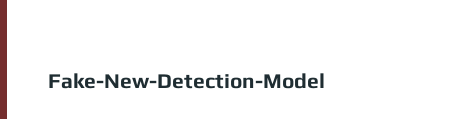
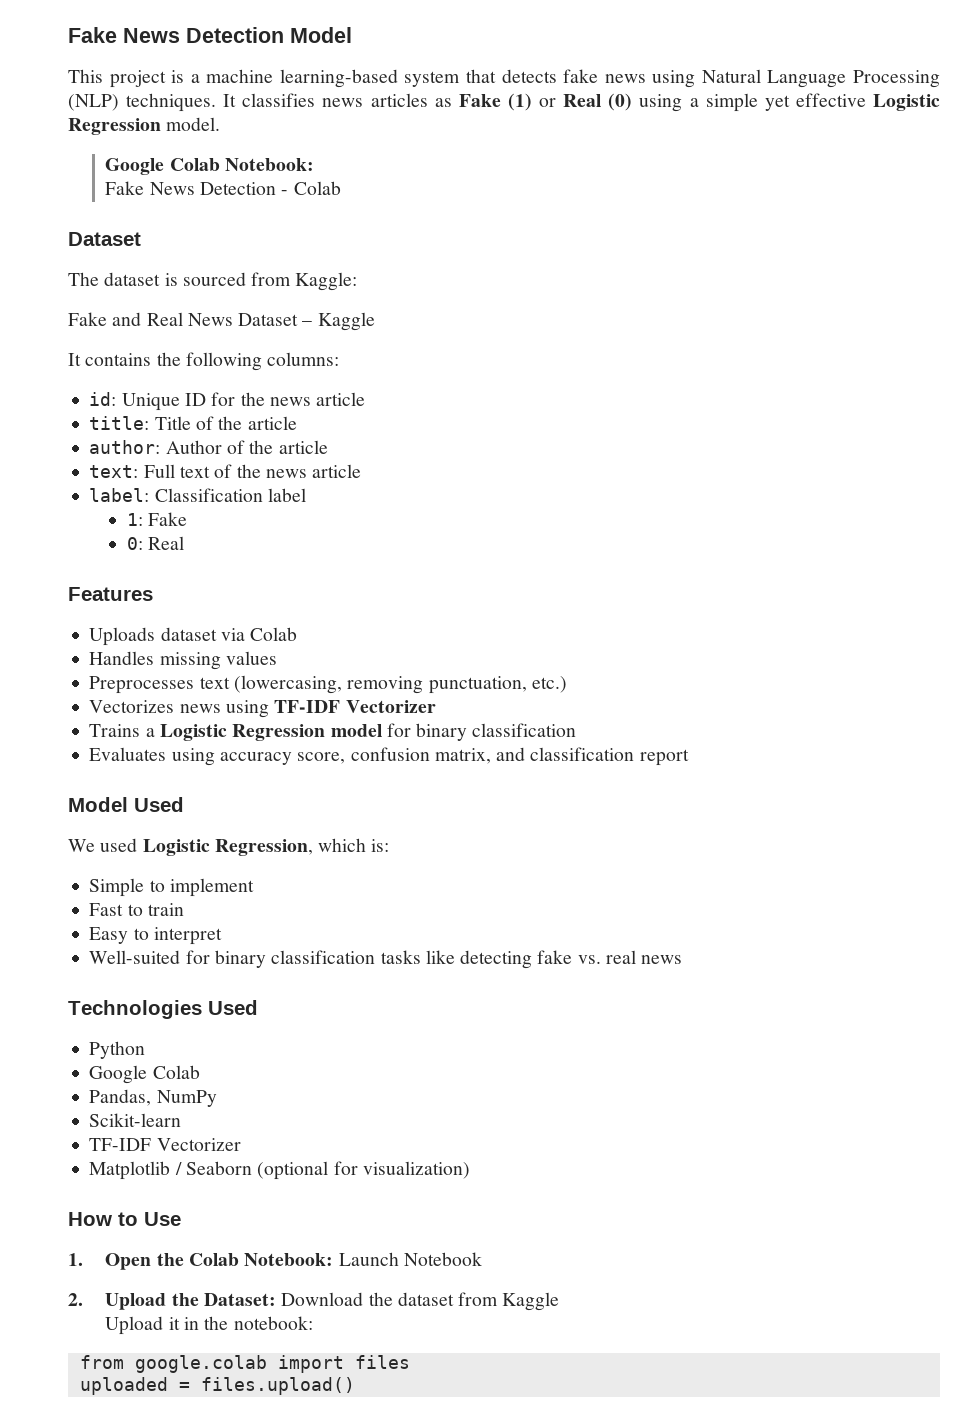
- Fake-New-Detection-Model
+ Fake News Detection Model
+ This project is a machine learning-based system that detects fake news using Natural Language Processing (NLP) techniques. It classifies news articles as Fake (1) or Real (0) using a simple yet effective Logistic Regression model.
+ Google Colab Notebook:
+ Fake News Detection - Colab
+ Dataset
+ The dataset is sourced from Kaggle:
+ Fake and Real News Dataset – Kaggle
+ It contains the following columns:
+ id: Unique ID for the news article
+ title: Title of the article
+ author: Author of the article
+ text: Full text of the news article
+ label: Classification label
+ 1: Fake
+ 0: Real
+ Features
+ Uploads dataset via Colab
+ Handles missing values
+ Preprocesses text (lowercasing, removing punctuation, etc.)
+ Vectorizes news using TF-IDF Vectorizer
+ Trains a Logistic Regression model for binary classification
+ Evaluates using accuracy score, confusion matrix, and classification report
+ Model Used
+ We used Logistic Regression, which is:
+ Simple to implement
+ Fast to train
+ Easy to interpret
+ Well-suited for binary classification tasks like detecting fake vs. real news
+ Technologies Used
+ Python
+ Google Colab
+ Pandas, NumPy
+ Scikit-learn
+ TF-IDF Vectorizer
+ Matplotlib / Seaborn (optional for visualization)
+ How to Use
+ 1. Open the Colab Notebook: Launch Notebook
+ 2. Upload the Dataset: Download the dataset from Kaggle
+ Upload it in the notebook:
+ from google.colab import files
+ uploaded = files.upload()

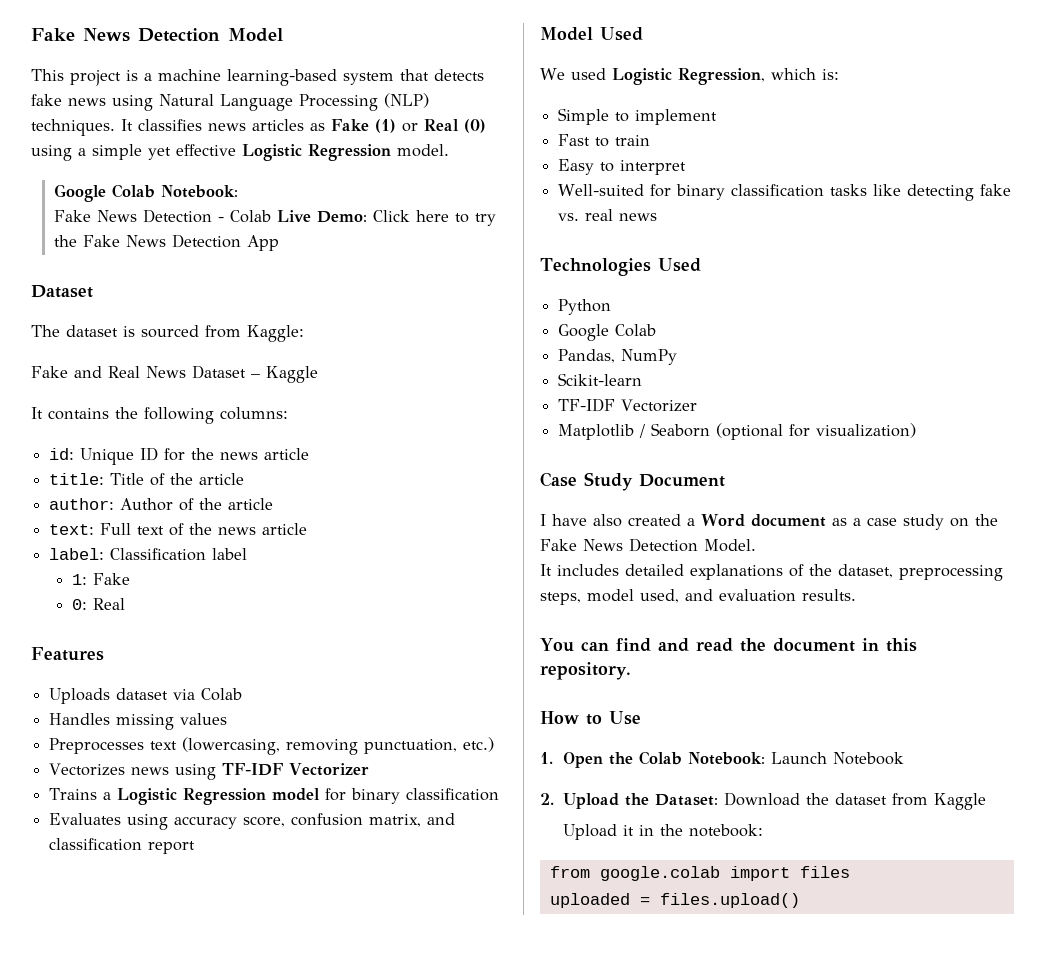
- Fake News Detection - Colab
+ Fake News Detection - Colab Live Demo: Click here to try the Fake News Detection App
+ Case Study Document
+ I have also created a Word document as a case study on the Fake News Detection Model.
+ It includes detailed explanations of the dataset, preprocessing steps, model used, and evaluation results.
+ You can find and read the document in this repository.

